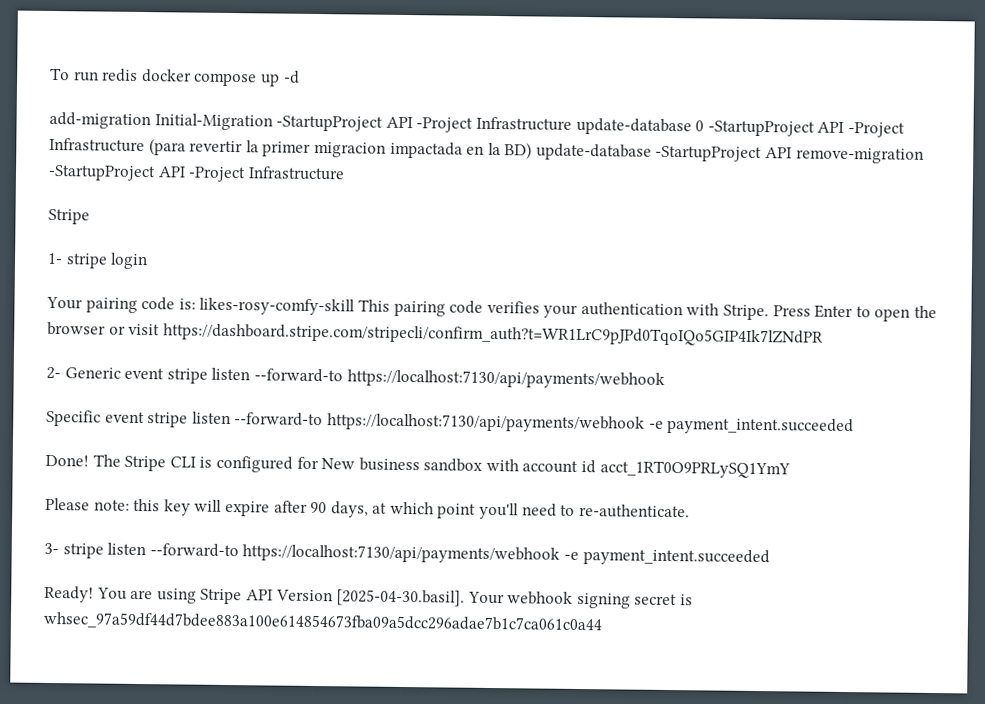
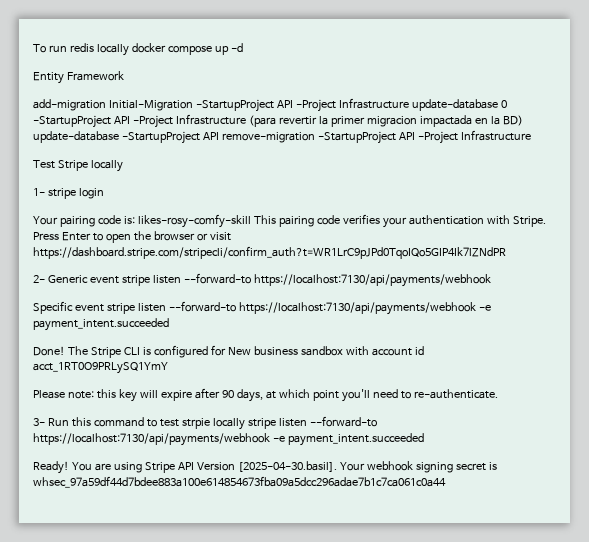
- To run redis docker compose up -d
+ To run redis locally docker compose up -d
+ Entity Framework
  add-migration Initial-Migration -StartupProject API -Project Infrastructure update-database 0 -StartupProject API -Project Infrastructure (para revertir la primer migracion impactada en la BD) update-database -StartupProject API remove-migration -StartupProject API -Project Infrastructure
- Stripe
+ Test Stripe locally
- 3- stripe listen --forward-to https://localhost:7130/api/payments/webhook -e payment_intent.succeeded
+ 3- Run this command to test strpie locally stripe listen --forward-to https://localhost:7130/api/payments/webhook -e payment_intent.succeeded

